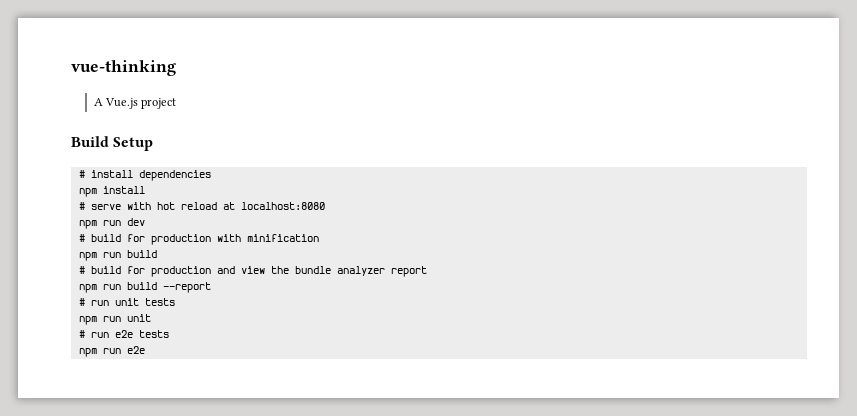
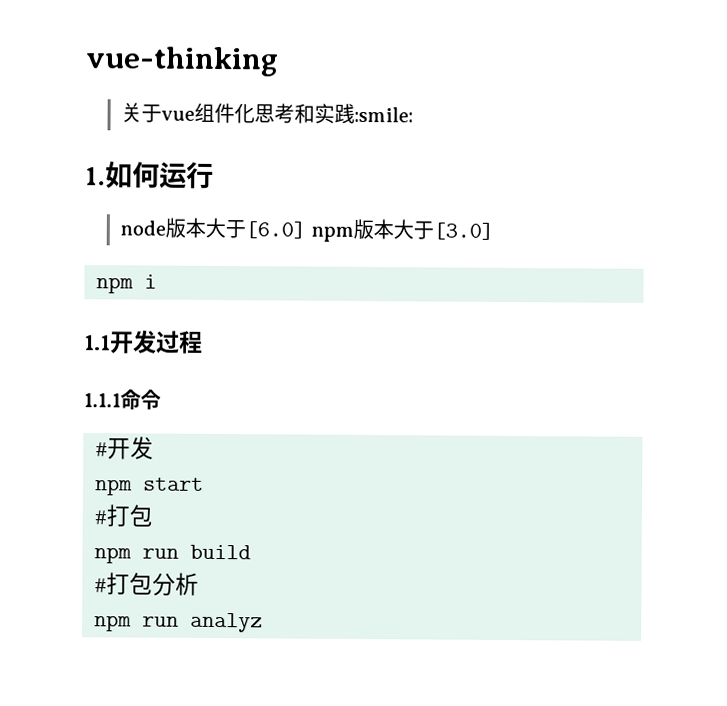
- A Vue.js project
- Build Setup
- # install dependencies
- npm install
- # serve with hot reload at localhost:8080
- npm run dev
- # build for production with minification
+ 关于vue组件化思考和实践:smile:
+ 1.如何运行
+ node版本大于[6.0] npm版本大于[3.0]
+ npm i
+ 1.1开发过程
+ 1.1.1命令
+ #开发
+ npm start
+ #打包
  npm run build
- # build for production and view the bundle analyzer report
- npm run build --report
- # run unit tests
- npm run unit
- # run e2e tests
- npm run e2e
+ #打包分析
+ npm run analyz

